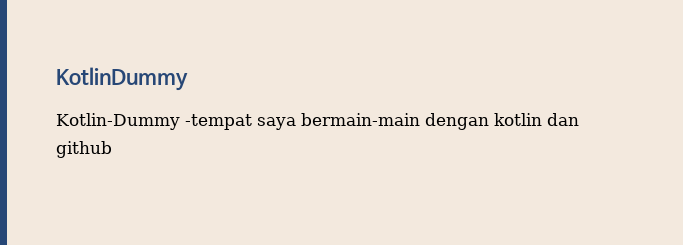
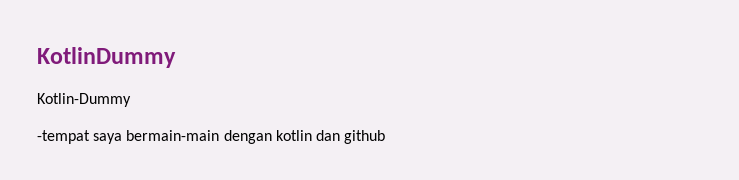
- Kotlin-Dummy -tempat saya bermain-main dengan kotlin dan github
+ Kotlin-Dummy
+ -tempat saya bermain-main dengan kotlin dan github

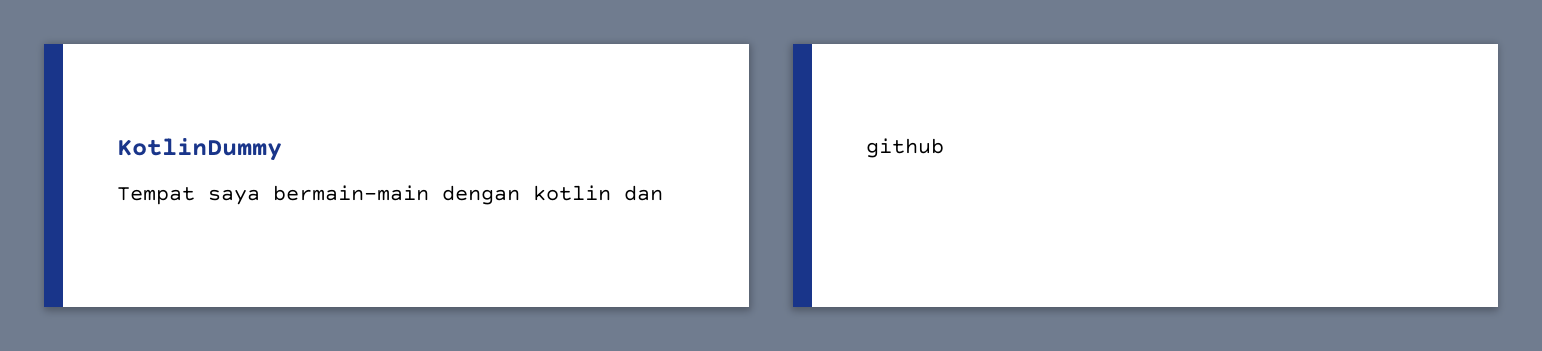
- Kotlin-Dummy
- -tempat saya bermain-main dengan kotlin dan github
+ Tempat saya bermain-main dengan kotlin dan github

